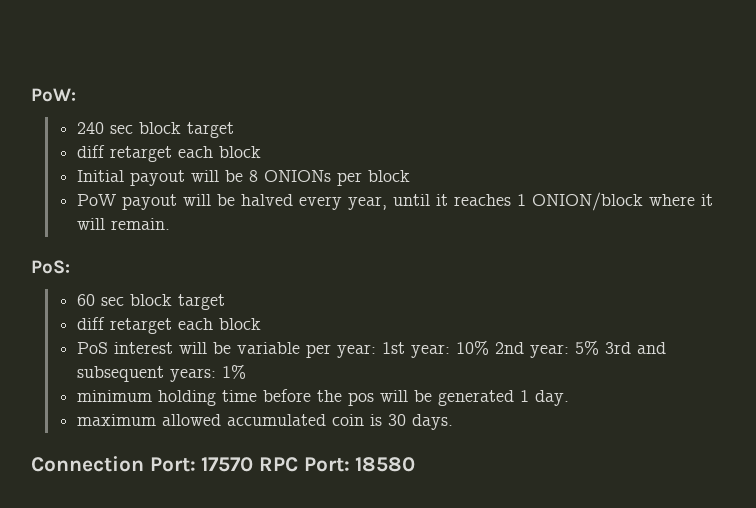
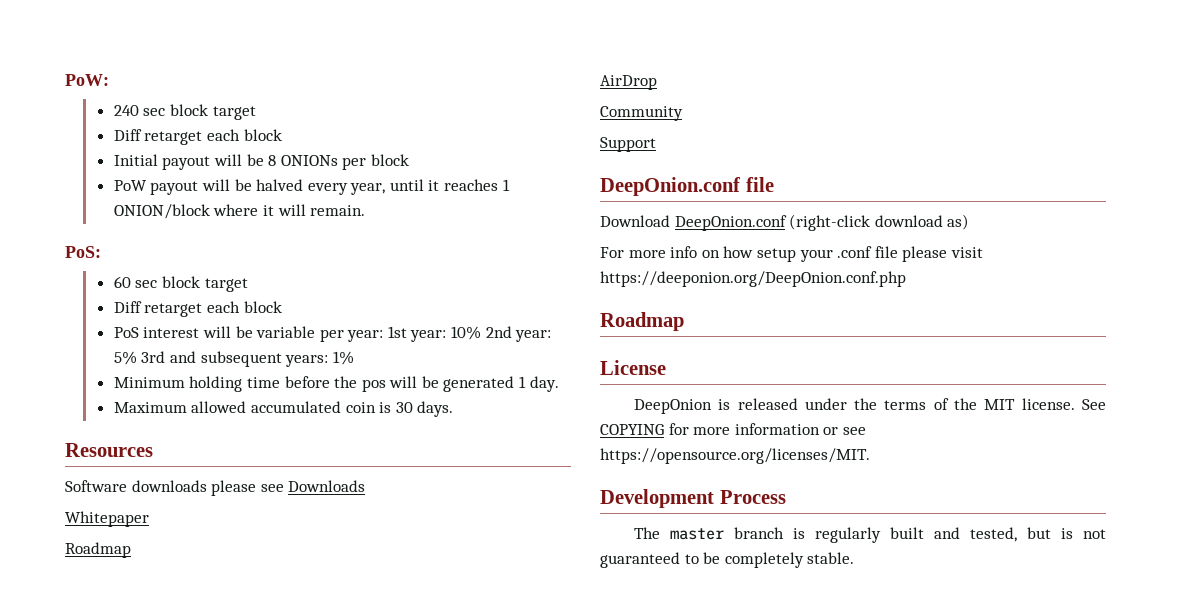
  240 sec block target
- diff retarget each block
+ Diff retarget each block
  60 sec block target
- diff retarget each block
+ Diff retarget each block
- minimum holding time before the pos will be generated 1 day.
+ Minimum holding time before the pos will be generated 1 day.
- maximum allowed accumulated coin is 30 days.
+ Maximum allowed accumulated coin is 30 days.
- Connection Port: 17570 RPC Port: 18580
+ Resources
+ Software downloads please see Downloads
+ Whitepaper
+ Roadmap
+ AirDrop
+ Community
+ Support
+ DeepOnion.conf file
+ Download DeepOnion.conf (right-click download as)
+ For more info on how setup your .conf file please visit https://deeponion.org/DeepOnion.conf.php
+ Roadmap
+ License
+ DeepOnion is released under the terms of the MIT license. See COPYING for more information or see https://opensource.org/licenses/MIT.
+ Development Process
+ The master branch is regularly built and tested, but is not guaranteed to be completely stable.

